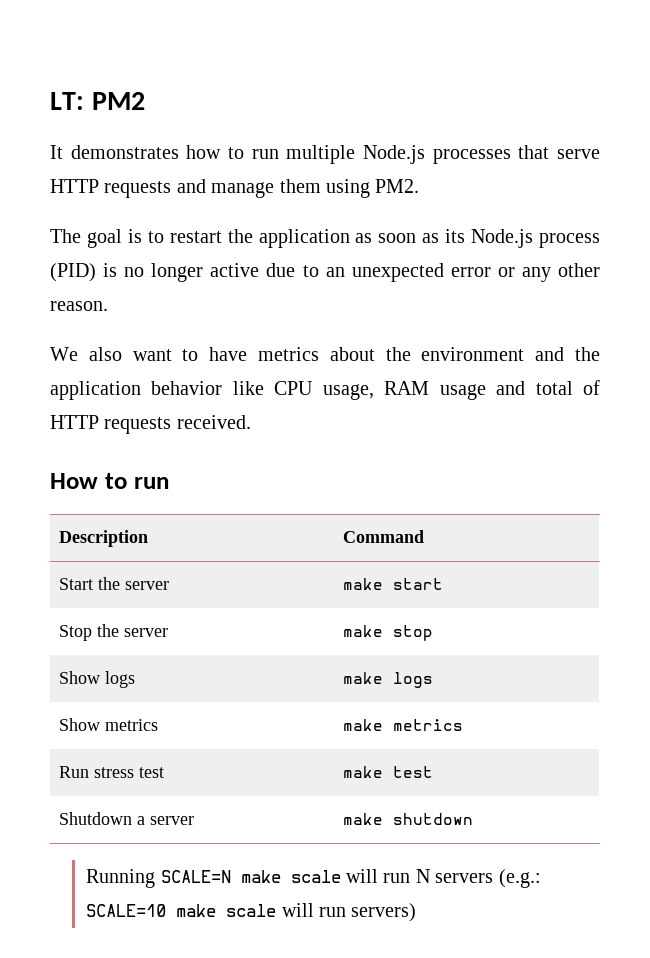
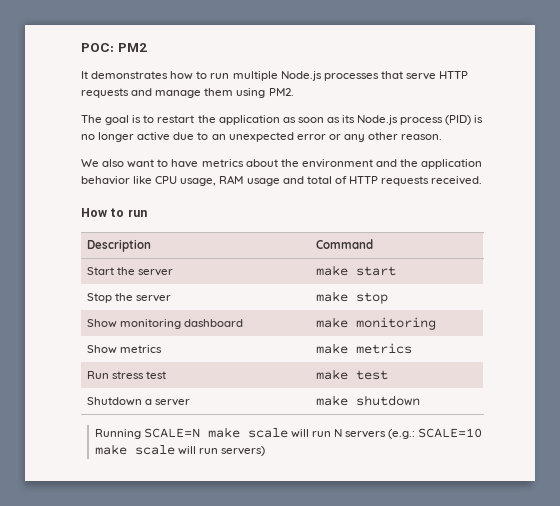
- LT: PM2
+ POC: PM2
- Show logs | make logs
+ Show monitoring dashboard | make monitoring

